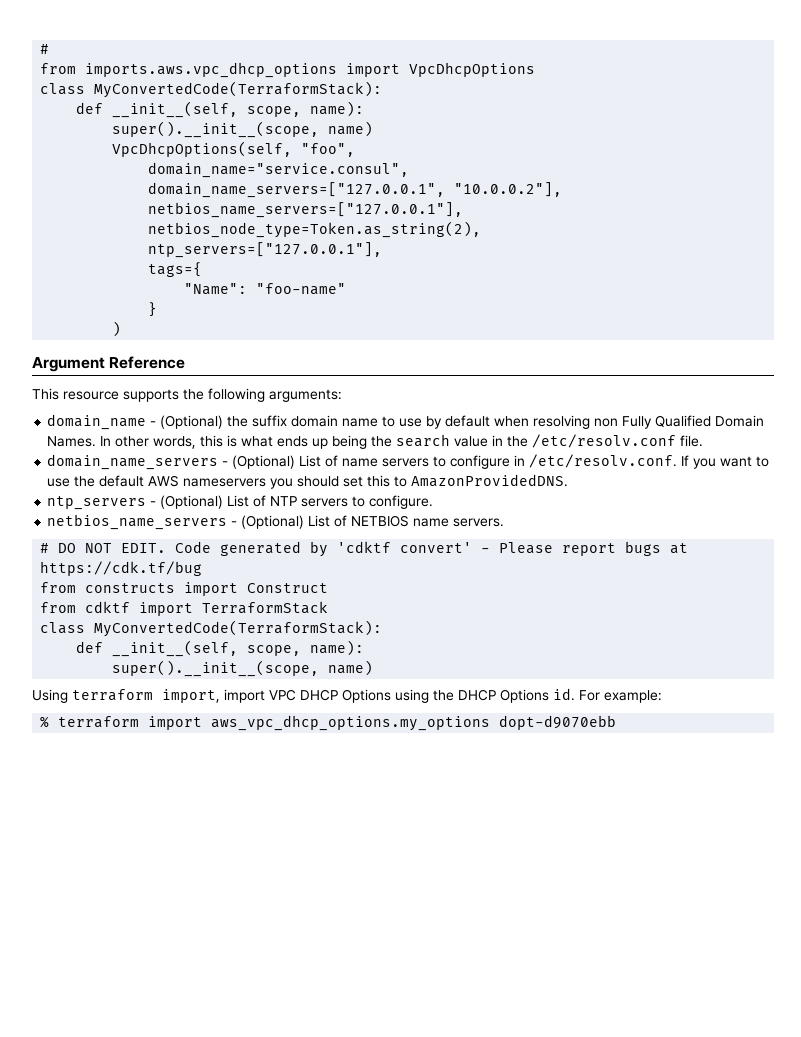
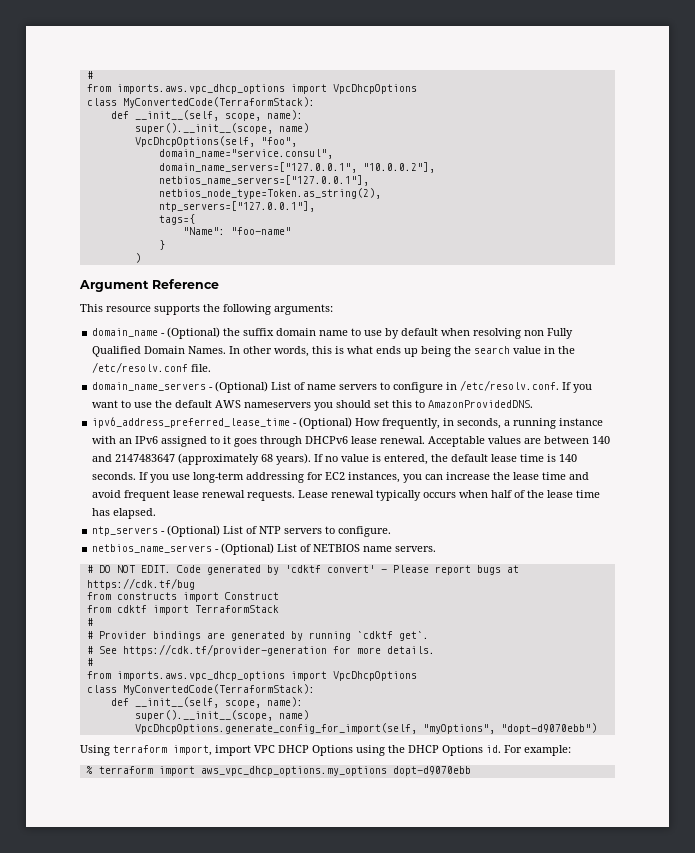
+ ipv6_address_preferred_lease_time - (Optional) How frequently, in seconds, a running instance with an IPv6 assigned to it goes through DHCPv6 lease renewal. Acceptable values are between 140 and 2147483647 (approximately 68 years). If no value is entered, the default lease time is 140 seconds. If you use long-term addressing for EC2 instances, you can increase the lease time and avoid frequent lease renewal requests. Lease renewal typically occurs when half of the lease time has elapsed.
  from cdktf import TerraformStack
+ #
+ # Provider bindings are generated by running `cdktf get`.
+ # See https://cdk.tf/provider-generation for more details.
+ #
+ from imports.aws.vpc_dhcp_options import VpcDhcpOptions
  class MyConvertedCode(TerraformStack):
  def __init__(self, scope, name):
  super().__init__(scope, name)
+ VpcDhcpOptions.generate_config_for_import(self, "myOptions", "dopt-d9070ebb")

